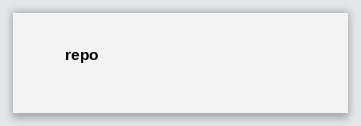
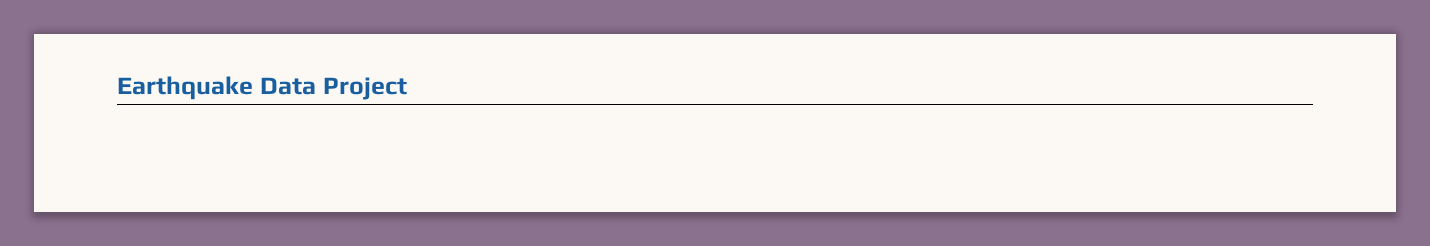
- repo
+ Earthquake Data Project

